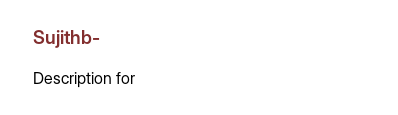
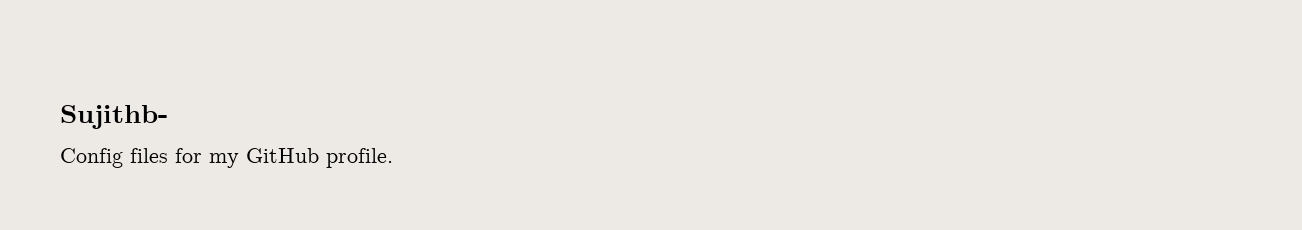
- Description for
+ Config files for my GitHub profile.

